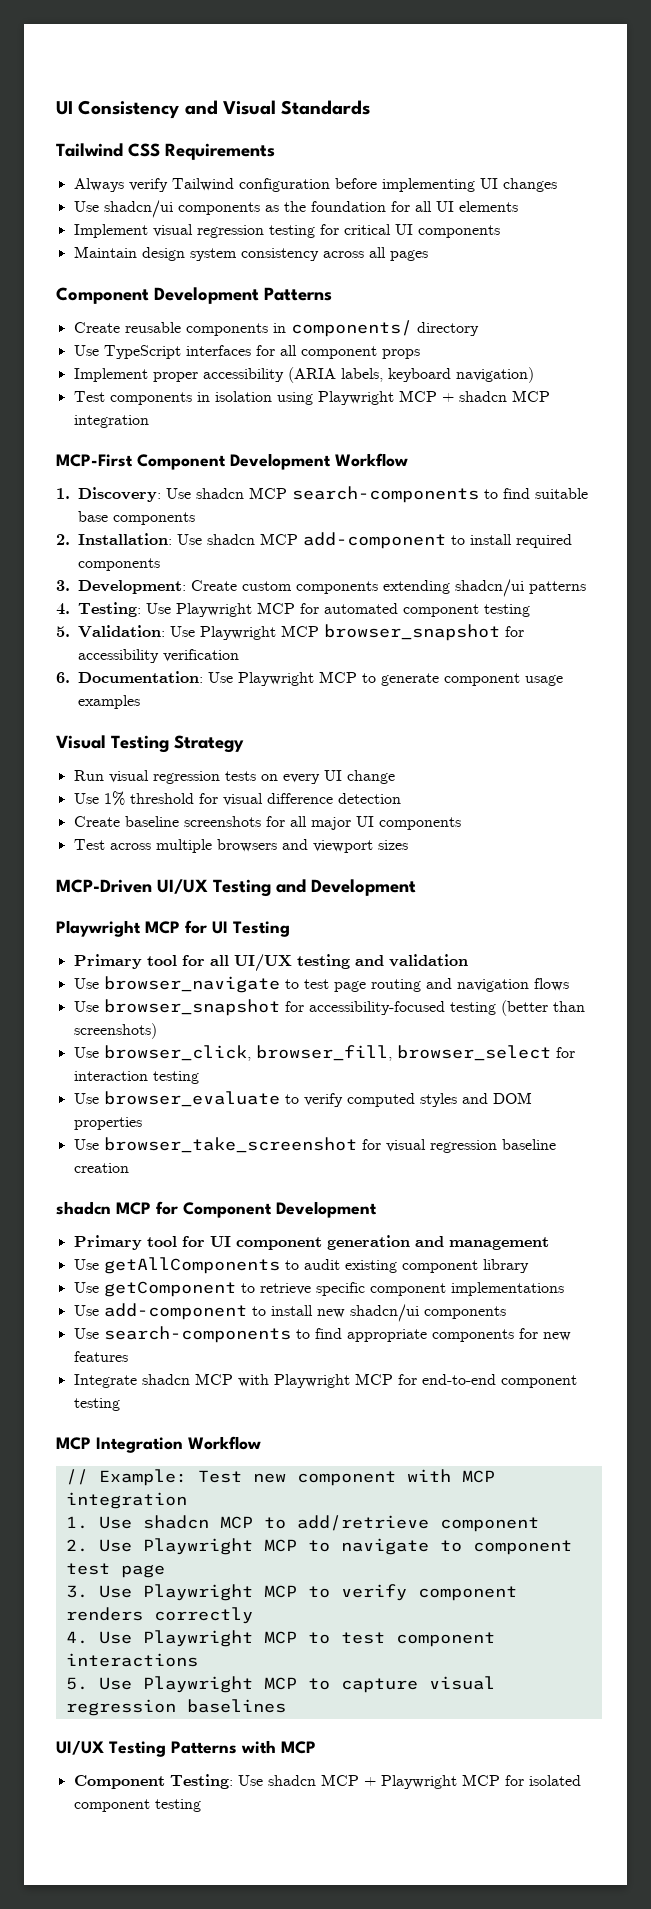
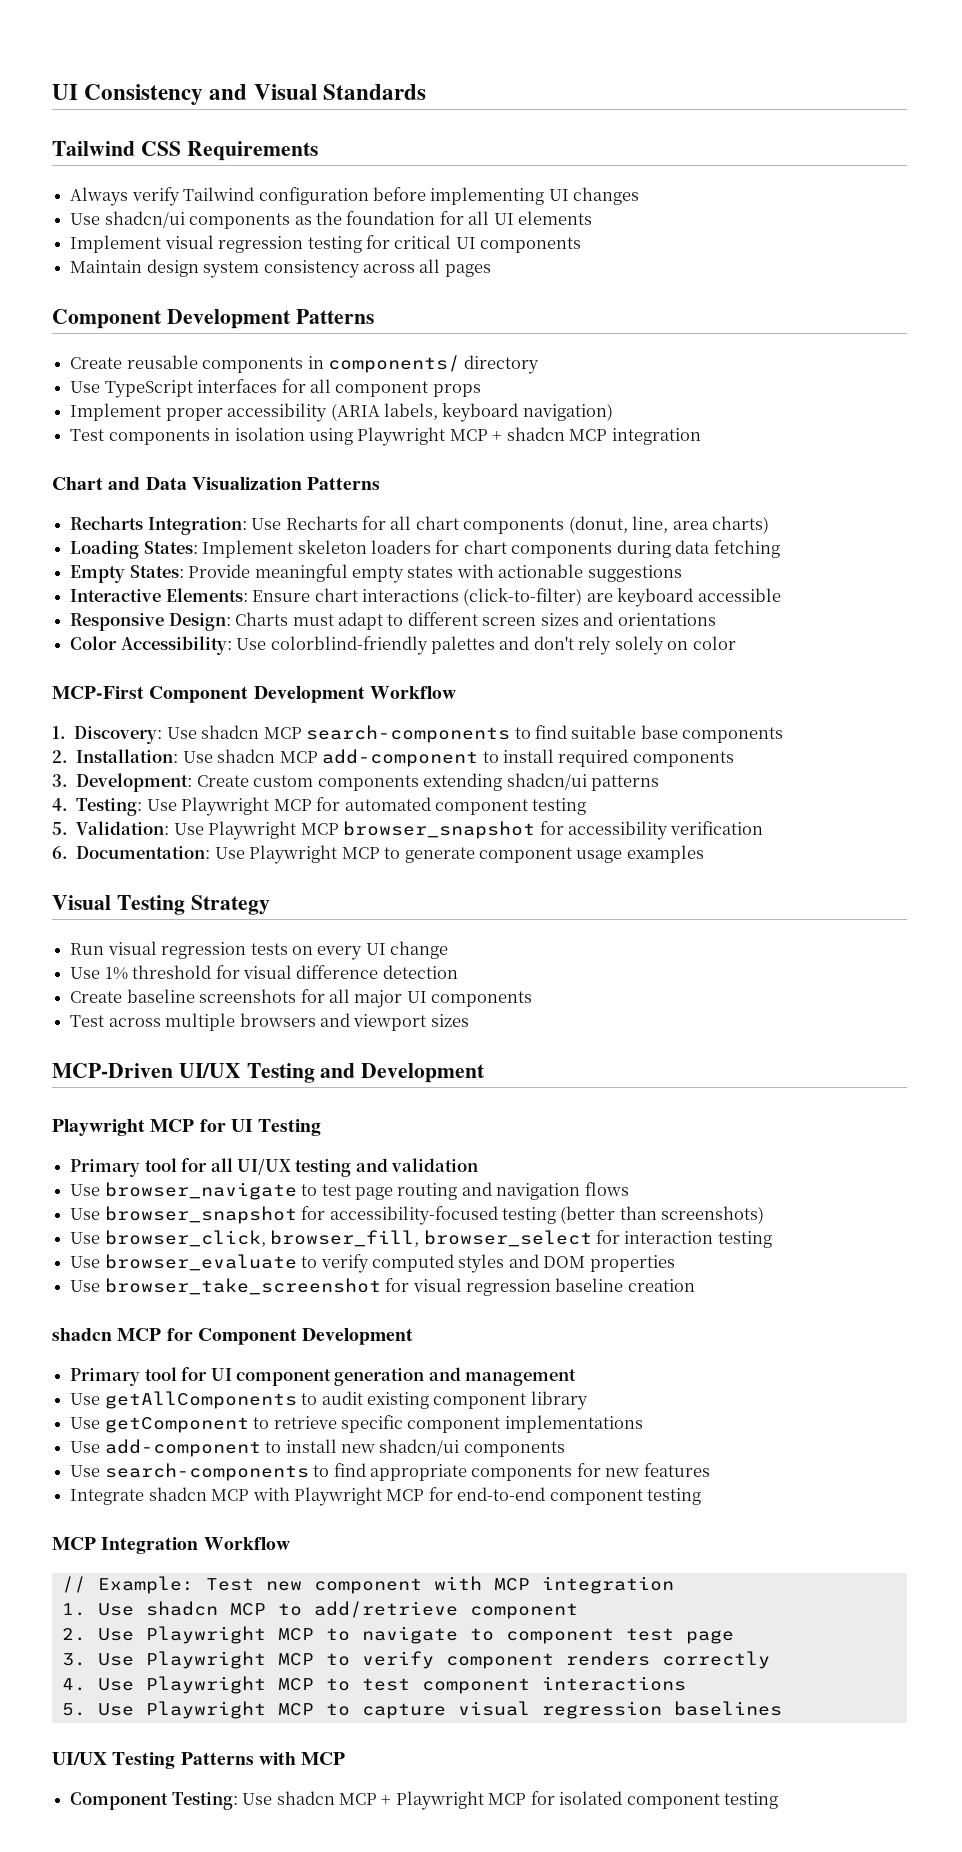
+ Chart and Data Visualization Patterns
+ Recharts Integration: Use Recharts for all chart components (donut, line, area charts)
+ Loading States: Implement skeleton loaders for chart components during data fetching
+ Empty States: Provide meaningful empty states with actionable suggestions
+ Interactive Elements: Ensure chart interactions (click-to-filter) are keyboard accessible
+ Responsive Design: Charts must adapt to different screen sizes and orientations
+ Color Accessibility: Use colorblind-friendly palettes and don't rely solely on color

